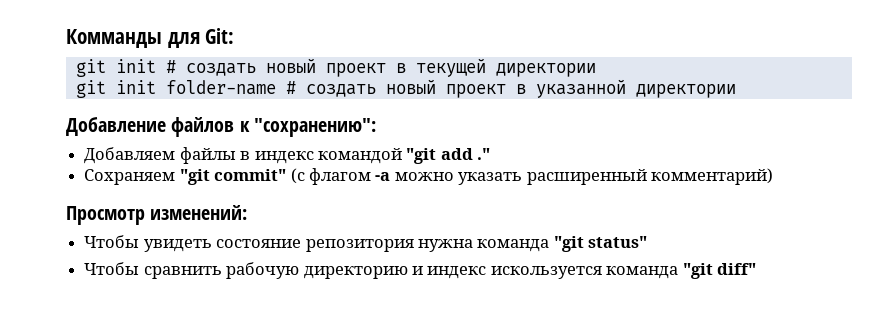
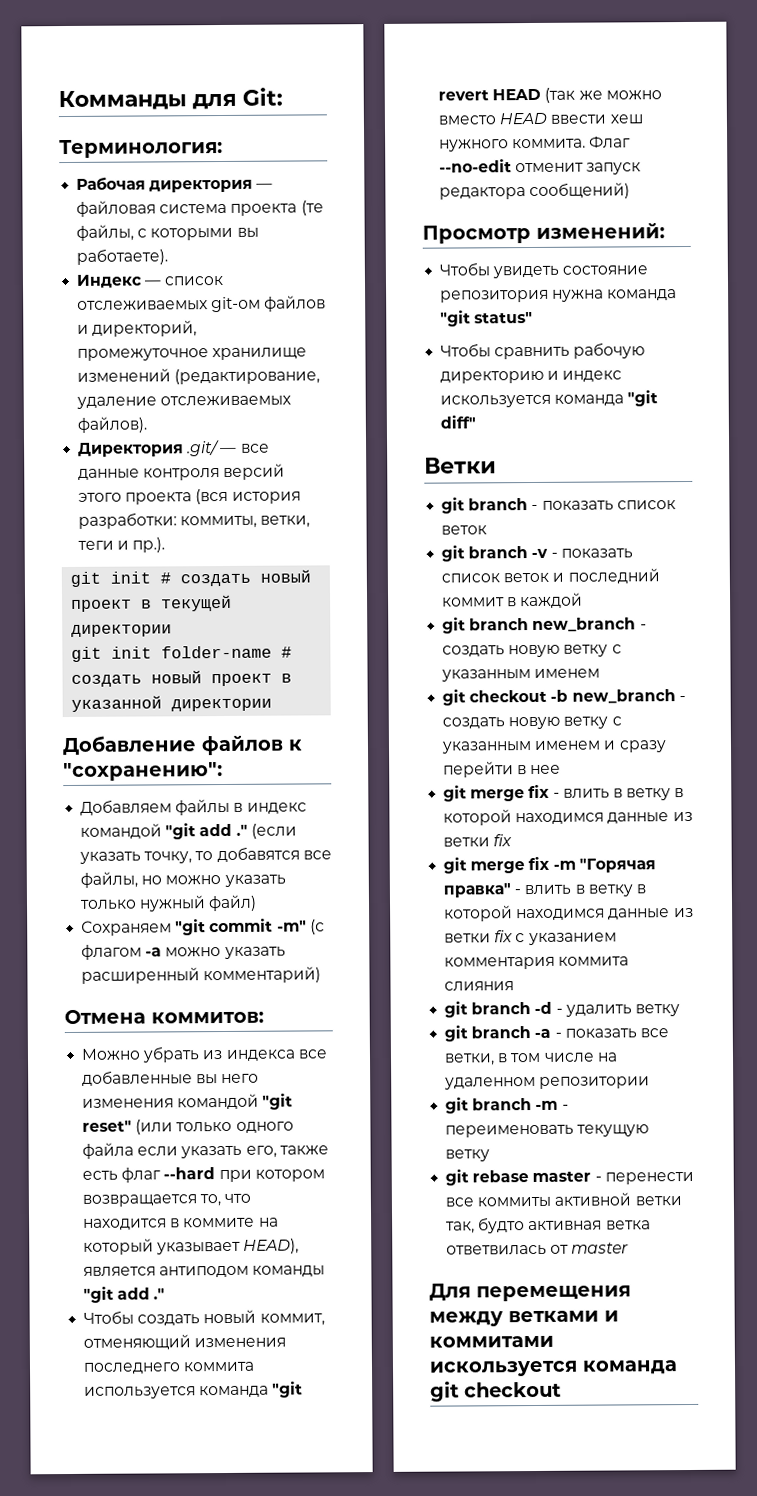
+ Терминология:
+ Рабочая директория — файловая система проекта (те файлы, с которыми вы работаете).
+ Индекс — список отслеживаемых git-ом файлов и директорий, промежуточное хранилище изменений (редактирование, удаление отслеживаемых файлов).
+ Директория .git/ — все данные контроля версий этого проекта (вся история разработки: коммиты, ветки, теги и пр.).
+ (если указать точку, то добавятся все файлы, но можно указать только нужный файл)
- Сохраняем "git commit" (с флагом -a можно указать расширенный комментарий)
+ Сохраняем "git commit -m" (с флагом -a можно указать расширенный комментарий)
+ Отмена коммитов:
+ Можно убрать из индекса все добавленные вы него изменения командой "git reset" (или только одного файла если указать его, также есть флаг --hard при котором возвращается то, что находится в коммите на который указывает HEAD), является антиподом команды "git add ."
+ Чтобы создать новый коммит, отменяющий изменения последнего коммита используется команда "git revert HEAD (так же можно вместо HEAD ввести хеш нужного коммита. Флаг --no-edit отменит запуск редактора сообщений)
+ Ветки
+ git branch - показать список веток
+ git branch -v - показать список веток и последний коммит в каждой
+ git branch new_branch - создать новую ветку с указанным именем
+ git checkout -b new_branch - создать новую ветку с указанным именем и сразу перейти в нее
+ git merge fix - влить в ветку в которой находимся данные из ветки fix
+ git merge fix -m "Горячая правка" - влить в ветку в которой находимся данные из ветки fix с указанием комментария коммита слияния
+ git branch -d - удалить ветку
+ git branch -a - показать все ветки, в том числе на удаленном репозитории
+ git branch -m - переименовать текущую ветку
+ git rebase master - перенести все коммиты активной ветки так, будто активная ветка ответвилась от master
+ Для перемещения между ветками и коммитами искользуется команда git checkout

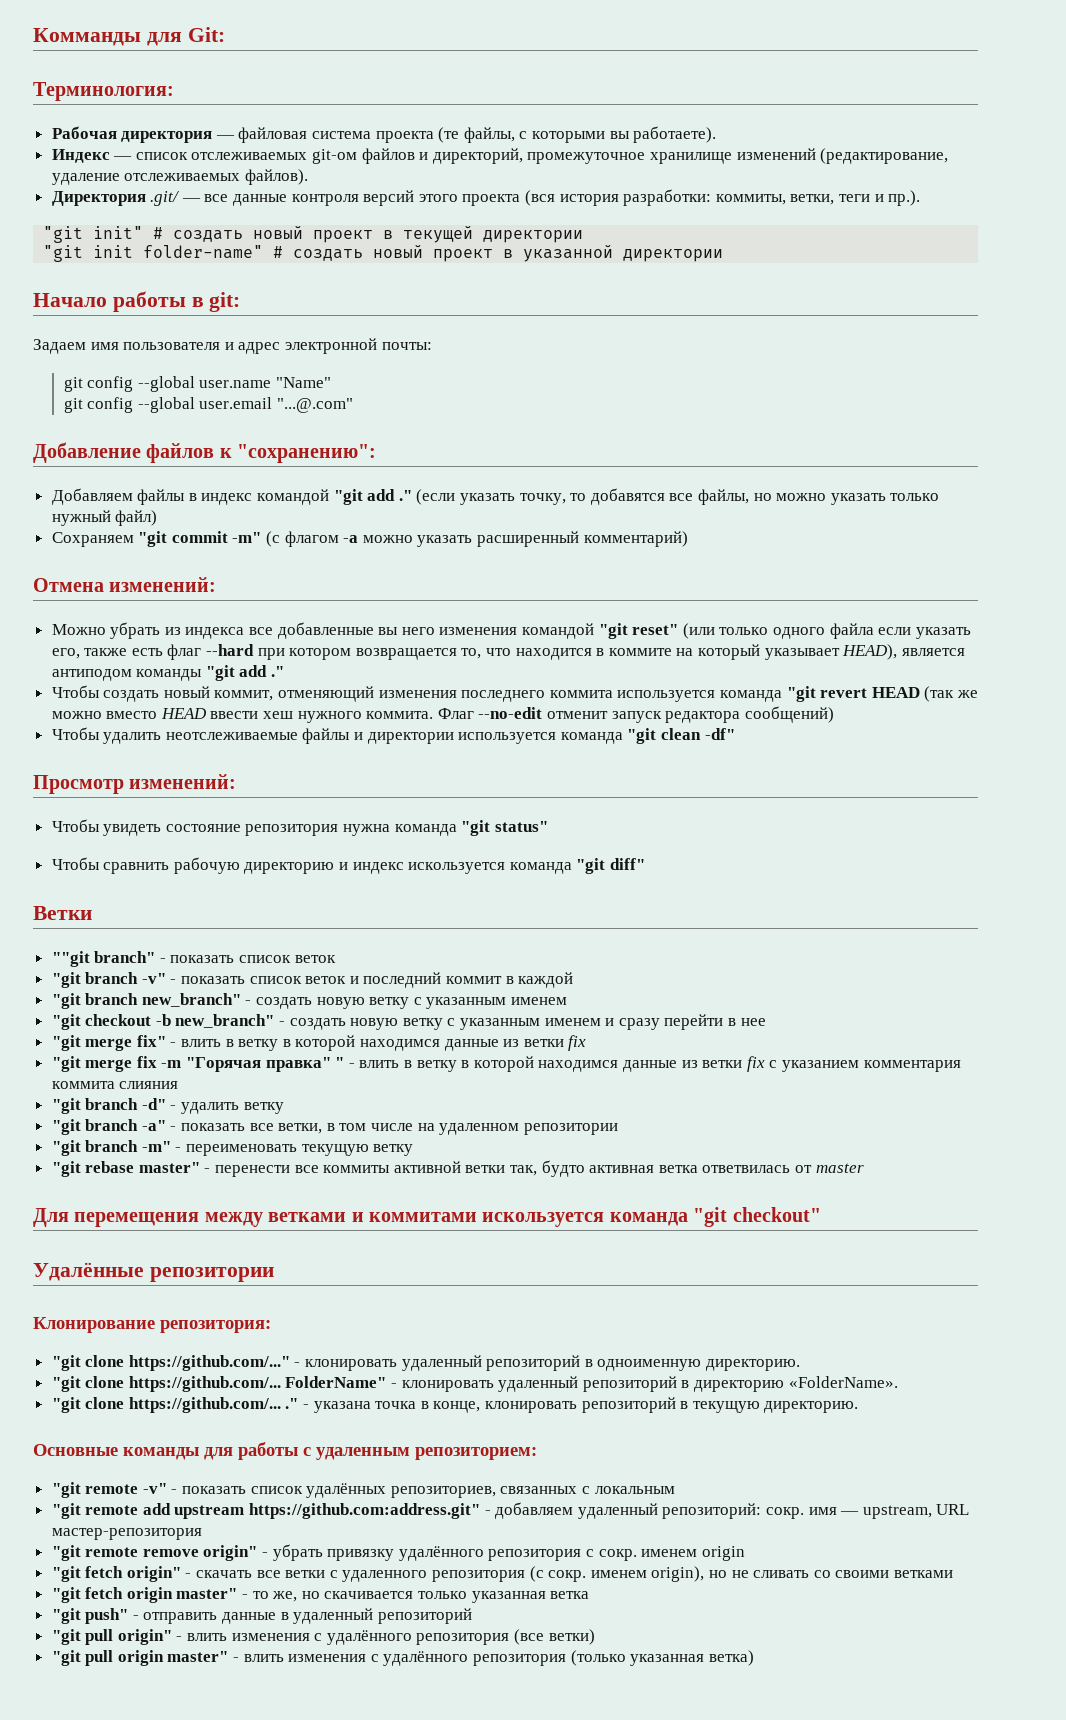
- git init # создать новый проект в текущей директории
+ "git init" # создать новый проект в текущей директории
- git init folder-name # создать новый проект в указанной директории
+ "git init folder-name" # создать новый проект в указанной директории
+ Начало работы в git:
+ Задаем имя пользователя и адрес электронной почты:
+ git config --global user.name "Name"
+ git config --global user.email "...@.com"
- Отмена коммитов:
+ Отмена изменений:
+ Чтобы удалить неотслеживаемые файлы и директории используется команда "git clean -df"
- git branch - показать список веток
+ ""git branch" - показать список веток
- git branch -v - показать список веток и последний коммит в каждой
+ "git branch -v" - показать список веток и последний коммит в каждой
- git branch new_branch - создать новую ветку с указанным именем
+ "git branch new_branch" - создать новую ветку с указанным именем
- git checkout -b new_branch - создать новую ветку с указанным именем и сразу перейти в нее
+ "git checkout -b new_branch" - создать новую ветку с указанным именем и сразу перейти в нее
- git merge fix - влить в ветку в которой находимся данные из ветки fix
+ "git merge fix" - влить в ветку в которой находимся данные из ветки fix
- git merge fix -m "Горячая правка" - влить в ветку в которой находимся данные из ветки fix с указанием комментария коммита слияния
+ "git merge fix -m "Горячая правка" " - влить в ветку в которой находимся данные из ветки fix с указанием комментария коммита слияния
- git branch -d - удалить ветку
+ "git branch -d" - удалить ветку
- git branch -a - показать все ветки, в том числе на удаленном репозитории
+ "git branch -a" - показать все ветки, в том числе на удаленном репозитории
- git branch -m - переименовать текущую ветку
+ "git branch -m" - переименовать текущую ветку
- git rebase master - перенести все коммиты активной ветки так, будто активная ветка ответвилась от master
+ "git rebase master" - перенести все коммиты активной ветки так, будто активная ветка ответвилась от master
- Для перемещения между ветками и коммитами искользуется команда git checkout
+ Для перемещения между ветками и коммитами искользуется команда "git checkout"
+ Удалённые репозитории
+ Клонирование репозитория:
+ "git clone https://github.com/..." - клонировать удаленный репозиторий в одноименную директорию.
+ "git clone https://github.com/... FolderName" - клонировать удаленный репозиторий в директорию «FolderName».
+ "git clone https://github.com/... ." - указана точка в конце, клонировать репозиторий в текущую директорию.
+ Основные команды для работы с удаленным репозиторием:
+ "git remote -v" - показать список удалённых репозиториев, связанных с локальным
+ "git remote add upstream https://github.com:address.git" - добавляем удаленный репозиторий: сокр. имя — upstream, URL мастер-репозитория
+ "git remote remove origin" - убрать привязку удалённого репозитория с сокр. именем origin
+ "git fetch origin" - скачать все ветки с удаленного репозитория (с сокр. именем origin), но не сливать со своими ветками
+ "git fetch origin master" - то же, но скачивается только указанная ветка
+ "git push" - отправить данные в удаленный репозиторий
+ "git pull origin" - влить изменения с удалённого репозитория (все ветки)
+ "git pull origin master" - влить изменения с удалённого репозитория (только указанная ветка)

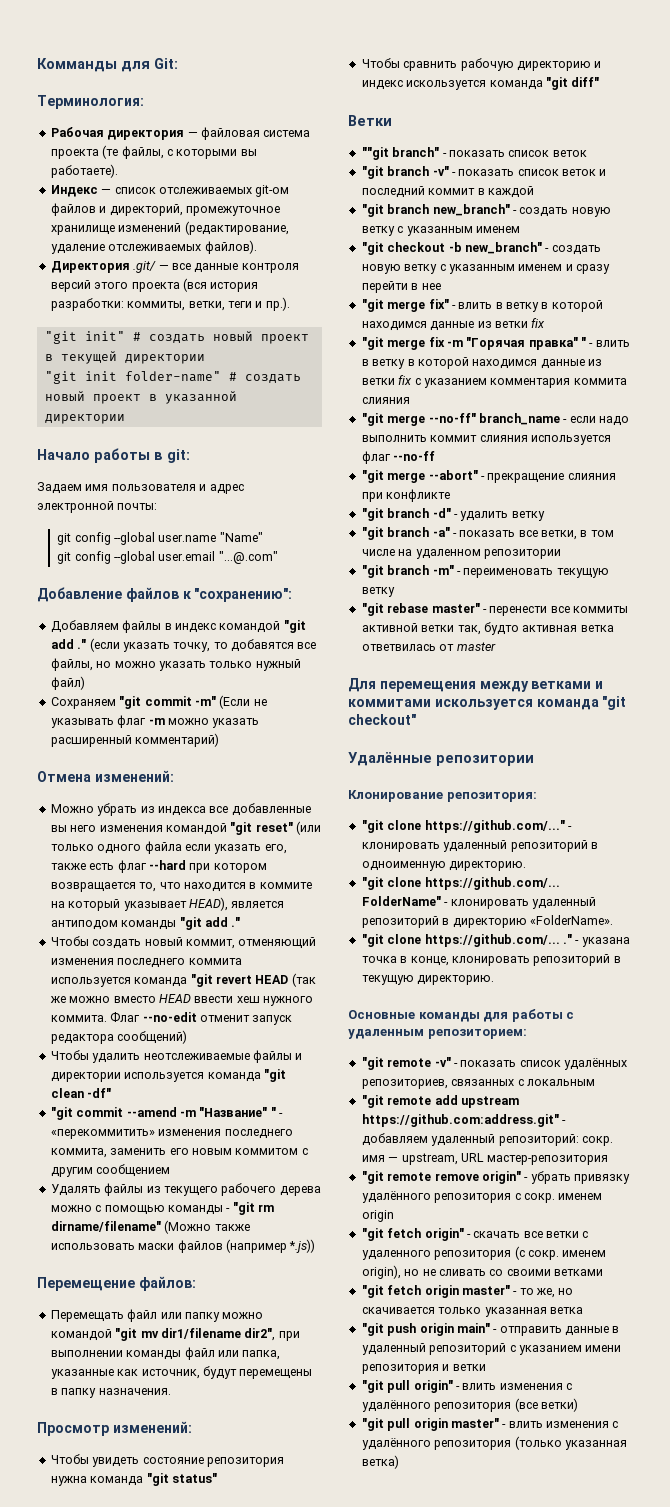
- Сохраняем "git commit -m" (с флагом -a можно указать расширенный комментарий)
+ Сохраняем "git commit -m" (Если не указывать флаг -m можно указать расширенный комментарий)
+ "git commit --amend -m "Название" " - «перекоммитить» изменения последнего коммита, заменить его новым коммитом с другим сообщением
+ Удалять файлы из текущего рабочего дерева можно с помощью команды - "git rm dirname/filename" (Можно также использовать маски файлов (например *.js))
+ Перемещение файлов:
+ Перемещать файл или папку можно командой "git mv dir1/filename dir2", при выполнении команды файл или папка, указанные как источник, будут перемещены в папку назначения.
+ "git merge --no-ff" branch_name - если надо выполнить коммит слияния используется флаг --no-ff
+ "git merge --abort" - прекращение слияния при конфликте
- "git push" - отправить данные в удаленный репозиторий
+ "git push origin main" - отправить данные в удаленный репозиторий с указанием имени репозитория и ветки

